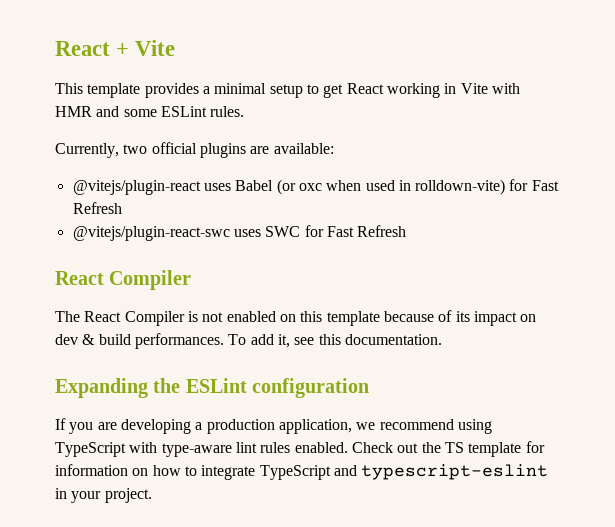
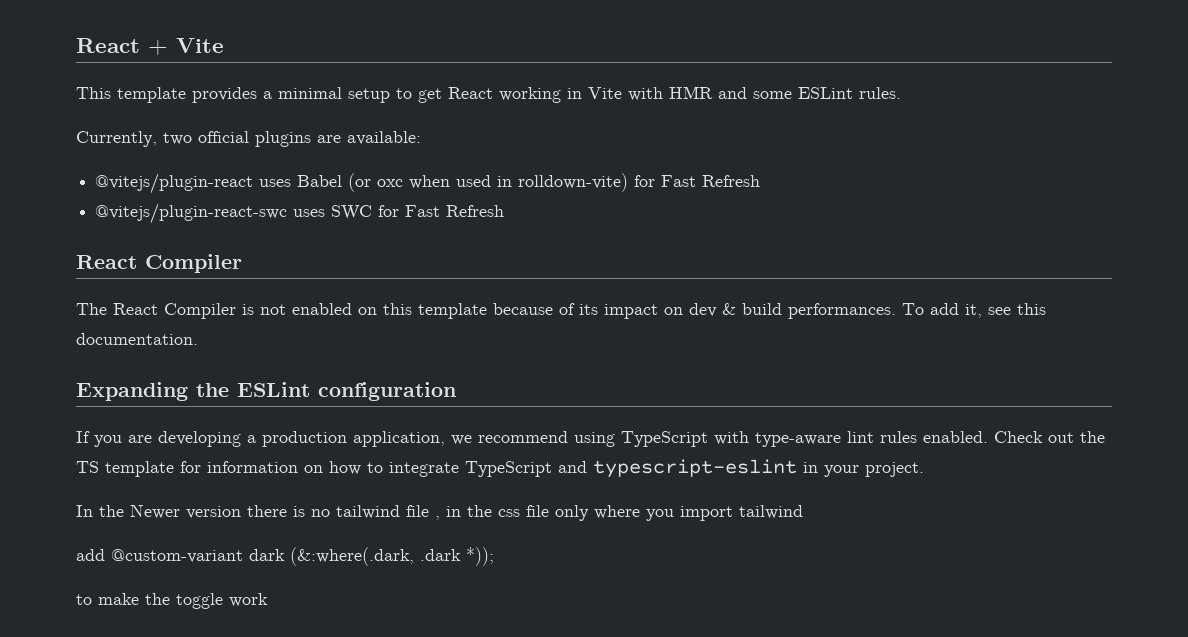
+ In the Newer version there is no tailwind file , in the css file only where you import tailwind
+ add @custom-variant dark (&:where(.dark, .dark *));
+ to make the toggle work

